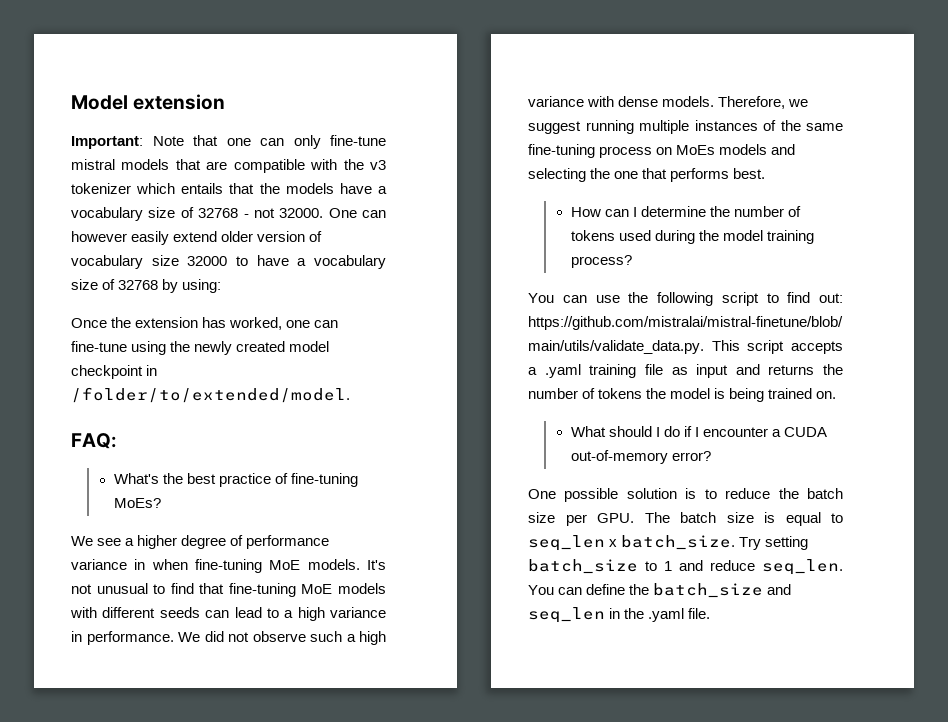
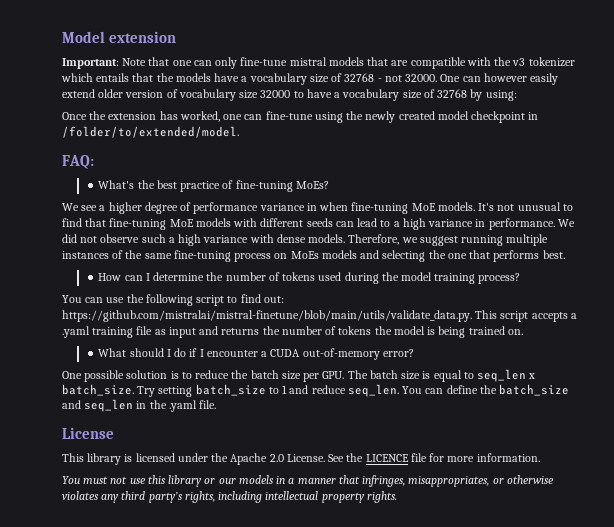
+ License
+ This library is licensed under the Apache 2.0 License. See the LICENCE file for more information.
+ You must not use this library or our models in a manner that infringes, misappropriates, or otherwise violates any third party’s rights, including intellectual property rights.

